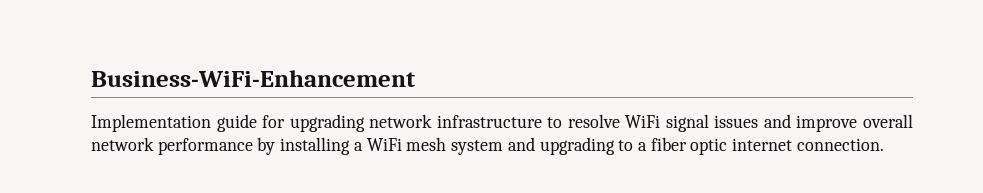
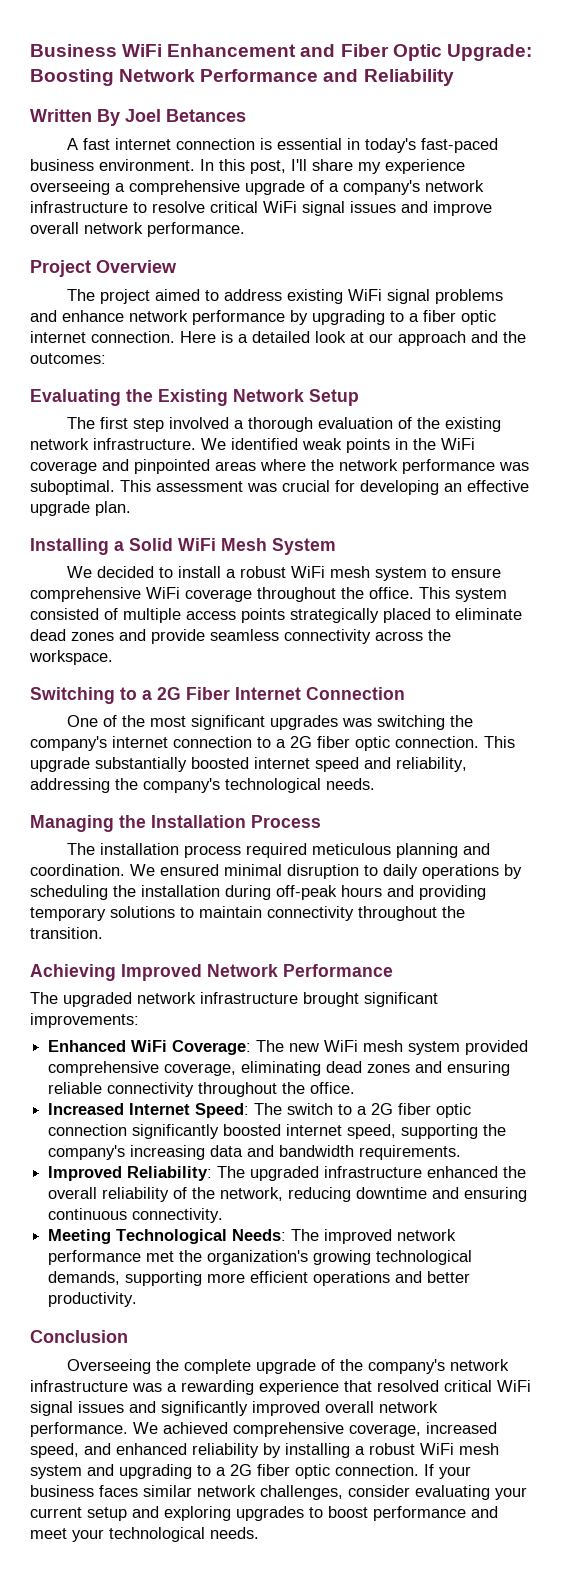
- Business-WiFi-Enhancement
- Implementation guide for upgrading network infrastructure to resolve WiFi signal issues and improve overall network performance by installing a WiFi mesh system and upgrading to a fiber optic internet connection.
+ Business WiFi Enhancement and Fiber Optic Upgrade: Boosting Network Performance and Reliability
+ Written By Joel Betances
+ A fast internet connection is essential in today's fast-paced business environment. In this post, I'll share my experience overseeing a comprehensive upgrade of a company's network infrastructure to resolve critical WiFi signal issues and improve overall network performance.
+ Project Overview
+ The project aimed to address existing WiFi signal problems and enhance network performance by upgrading to a fiber optic internet connection. Here is a detailed look at our approach and the outcomes:
+ Evaluating the Existing Network Setup
+ The first step involved a thorough evaluation of the existing network infrastructure. We identified weak points in the WiFi coverage and pinpointed areas where the network performance was suboptimal. This assessment was crucial for developing an effective upgrade plan.
+ Installing a Solid WiFi Mesh System
+ We decided to install a robust WiFi mesh system to ensure comprehensive WiFi coverage throughout the office. This system consisted of multiple access points strategically placed to eliminate dead zones and provide seamless connectivity across the workspace.
+ Switching to a 2G Fiber Internet Connection
+ One of the most significant upgrades was switching the company's internet connection to a 2G fiber optic connection. This upgrade substantially boosted internet speed and reliability, addressing the company's technological needs.
+ Managing the Installation Process
+ The installation process required meticulous planning and coordination. We ensured minimal disruption to daily operations by scheduling the installation during off-peak hours and providing temporary solutions to maintain connectivity throughout the transition.
+ Achieving Improved Network Performance
+ The upgraded network infrastructure brought significant improvements:
+ Enhanced WiFi Coverage: The new WiFi mesh system provided comprehensive coverage, eliminating dead zones and ensuring reliable connectivity throughout the office.
+ Increased Internet Speed: The switch to a 2G fiber optic connection significantly boosted internet speed, supporting the company's increasing data and bandwidth requirements.
+ Improved Reliability: The upgraded infrastructure enhanced the overall reliability of the network, reducing downtime and ensuring continuous connectivity.
+ Meeting Technological Needs: The improved network performance met the organization's growing technological demands, supporting more efficient operations and better productivity.
+ Conclusion
+ Overseeing the complete upgrade of the company's network infrastructure was a rewarding experience that resolved critical WiFi signal issues and significantly improved overall network performance. We achieved comprehensive coverage, increased speed, and enhanced reliability by installing a robust WiFi mesh system and upgrading to a 2G fiber optic connection. If your business faces similar network challenges, consider evaluating your current setup and exploring upgrades to boost performance and meet your technological needs.

